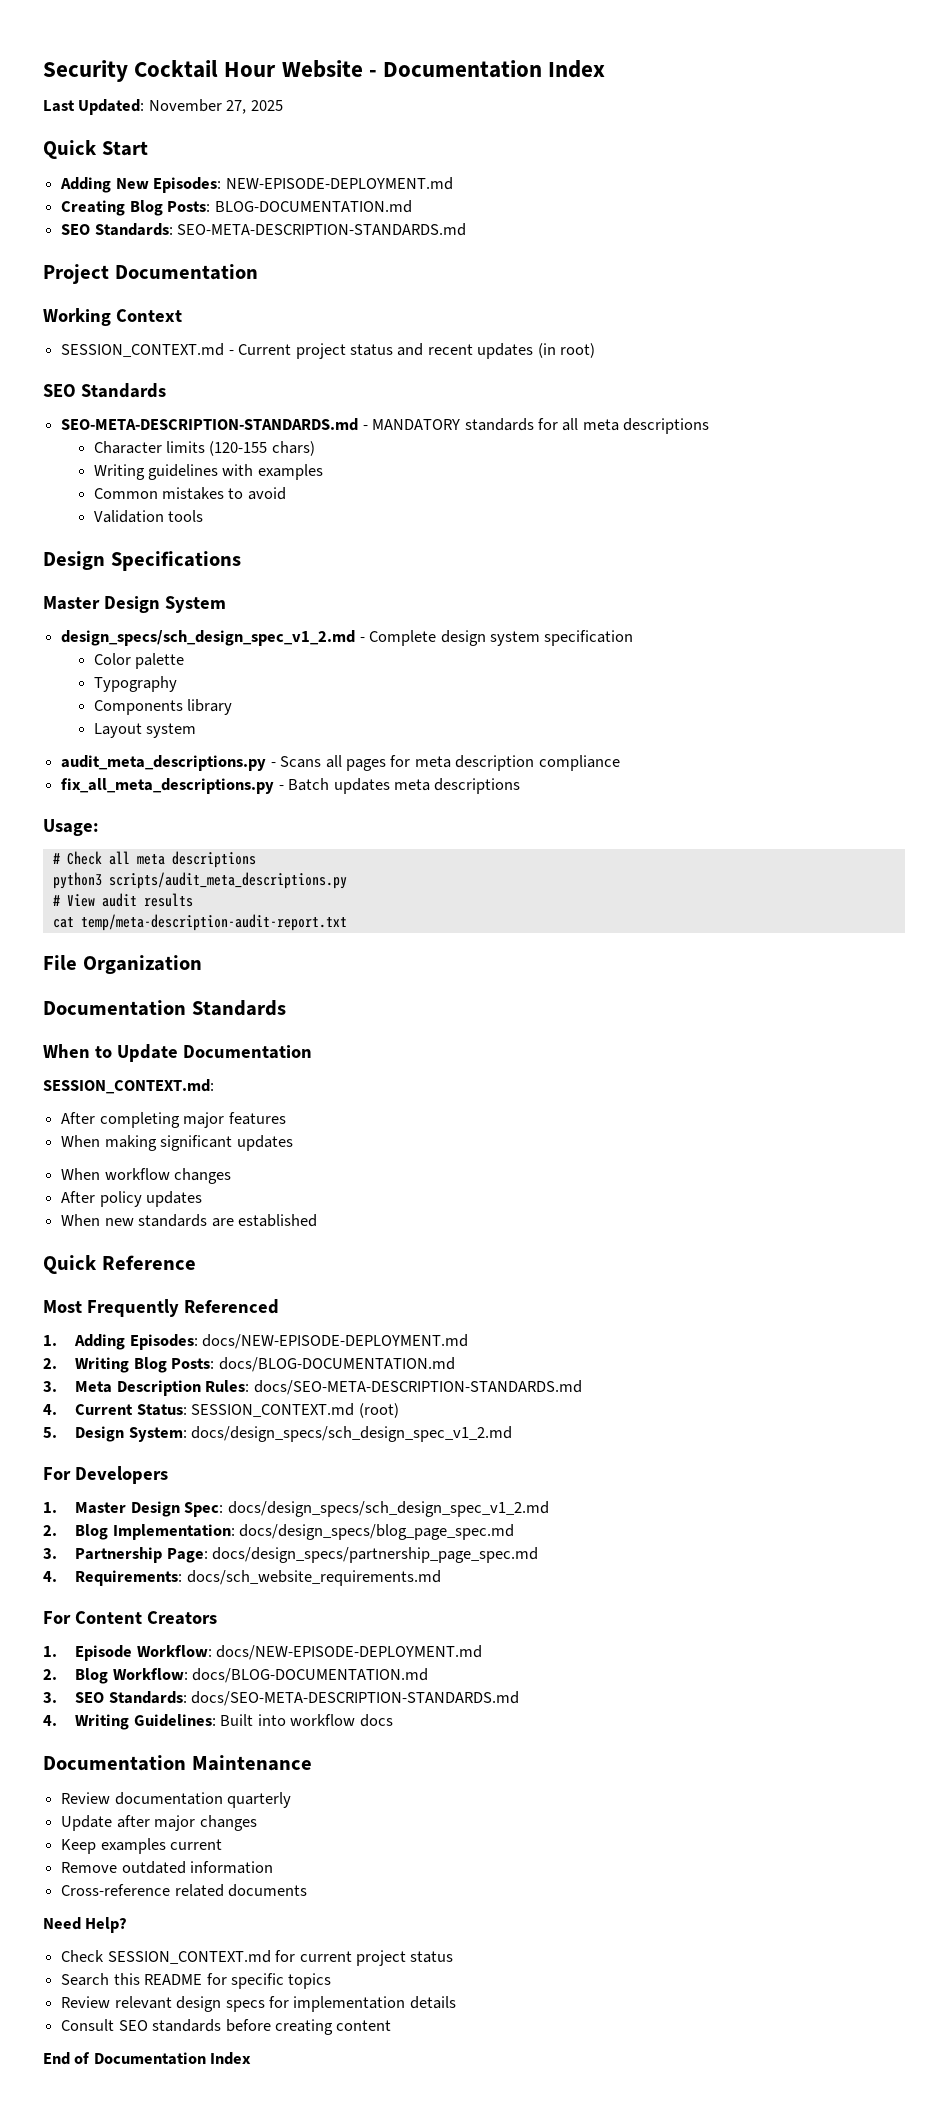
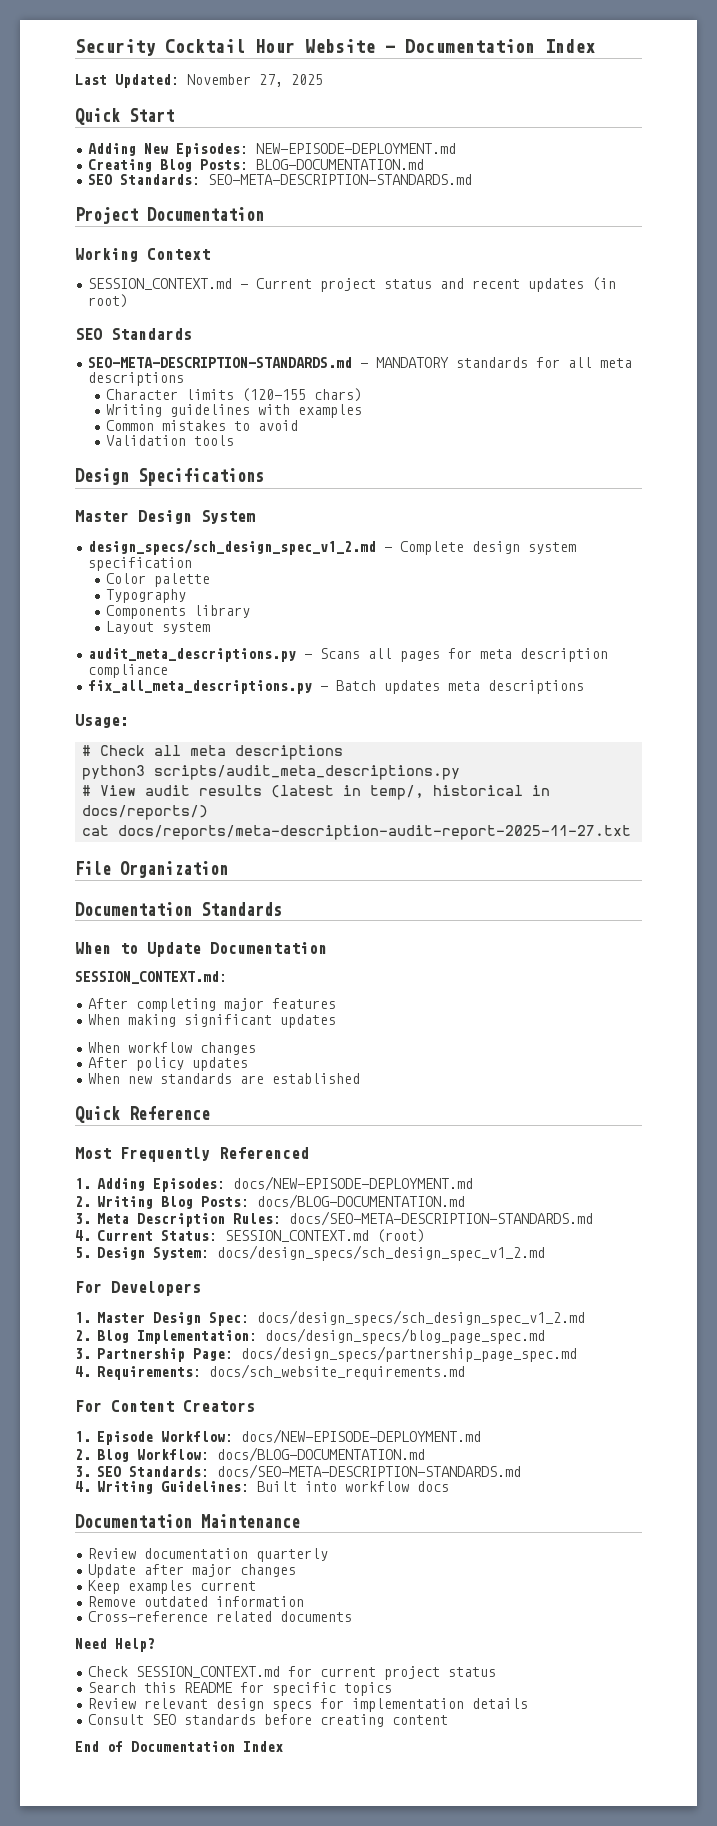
- # View audit results
+ # View audit results (latest in temp/, historical in docs/reports/)
- cat temp/meta-description-audit-report.txt
+ cat docs/reports/meta-description-audit-report-2025-11-27.txt

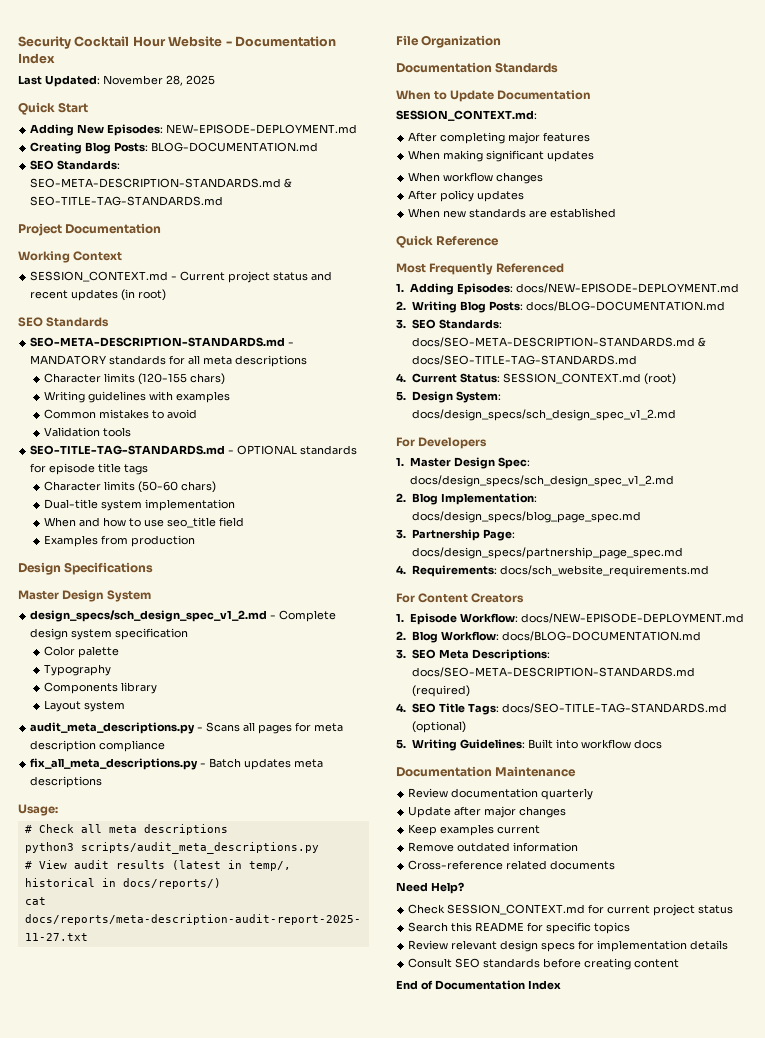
- Last Updated: November 27, 2025
+ Last Updated: November 28, 2025
- SEO Standards: SEO-META-DESCRIPTION-STANDARDS.md
+ SEO Standards: SEO-META-DESCRIPTION-STANDARDS.md & SEO-TITLE-TAG-STANDARDS.md
+ SEO-TITLE-TAG-STANDARDS.md - OPTIONAL standards for episode title tags
+ Character limits (50-60 chars)
+ Dual-title system implementation
+ When and how to use seo_title field
+ Examples from production
- 3. Meta Description Rules: docs/SEO-META-DESCRIPTION-STANDARDS.md
+ 3. SEO Standards: docs/SEO-META-DESCRIPTION-STANDARDS.md & docs/SEO-TITLE-TAG-STANDARDS.md
- 3. SEO Standards: docs/SEO-META-DESCRIPTION-STANDARDS.md
- 4. Writing Guidelines: Built into workflow docs
+ 3. SEO Meta Descriptions: docs/SEO-META-DESCRIPTION-STANDARDS.md (required)
+ 4. SEO Title Tags: docs/SEO-TITLE-TAG-STANDARDS.md (optional)
+ 5. Writing Guidelines: Built into workflow docs

